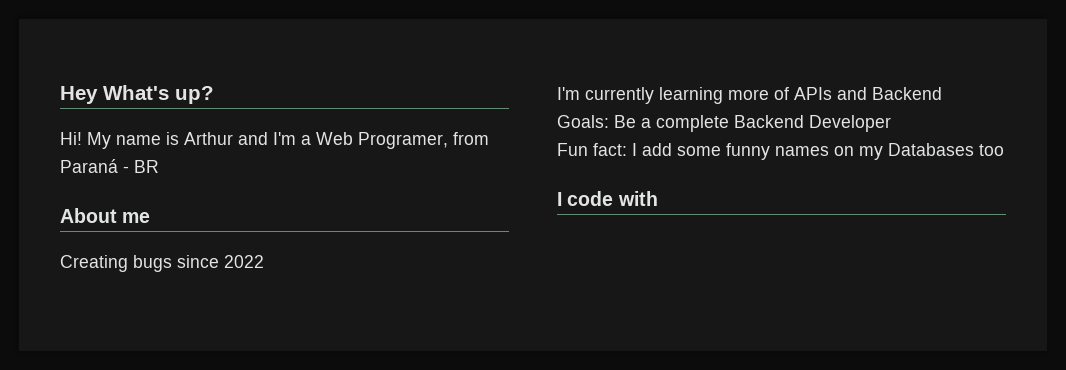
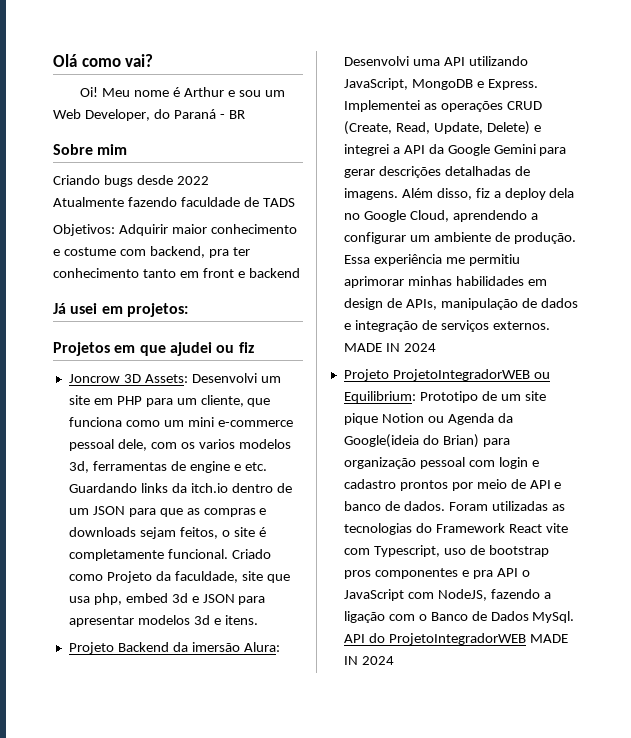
- Hey What's up?
- Hi! My name is Arthur and I'm a Web Programer, from Paraná - BR
- About me
- Creating bugs since 2022
- I'm currently learning more of APIs and Backend
- Goals: Be a complete Backend Developer
- Fun fact: I add some funny names on my Databases too
- I code with
+ Olá como vai?
+ Oi! Meu nome é Arthur e sou um Web Developer, do Paraná - BR
+ Sobre mim
+ Criando bugs desde 2022
+ Atualmente fazendo faculdade de TADS
+ Objetivos: Adquirir maior conhecimento e costume com backend, pra ter conhecimento tanto em front e backend
+ Já usei em projetos:
+ Projetos em que ajudei ou fiz
+ Joncrow 3D Assets: Desenvolvi um site em PHP para um cliente, que funciona como um mini e-commerce pessoal dele, com os varios modelos 3d, ferramentas de engine e etc. Guardando links da itch.io dentro de um JSON para que as compras e downloads sejam feitos, o site é completamente funcional. Criado como Projeto da faculdade, site que usa php, embed 3d e JSON para apresentar modelos 3d e itens.
+ Projeto Backend da imersão Alura: Desenvolvi uma API utilizando JavaScript, MongoDB e Express. Implementei as operações CRUD (Create, Read, Update, Delete) e integrei a API da Google Gemini para gerar descrições detalhadas de imagens. Além disso, fiz a deploy dela no Google Cloud, aprendendo a configurar um ambiente de produção. Essa experiência me permitiu aprimorar minhas habilidades em design de APIs, manipulação de dados e integração de serviços externos. MADE IN 2024
+ Projeto ProjetoIntegradorWEB ou Equilibrium: Prototipo de um site pique Notion ou Agenda da Google(ideia do Brian) para organização pessoal com login e cadastro prontos por meio de API e banco de dados. Foram utilizadas as tecnologias do Framework React vite com Typescript, uso de bootstrap pros componentes e pra API o JavaScript com NodeJS, fazendo a ligação com o Banco de Dados MySql. API do ProjetoIntegradorWEB MADE IN 2024

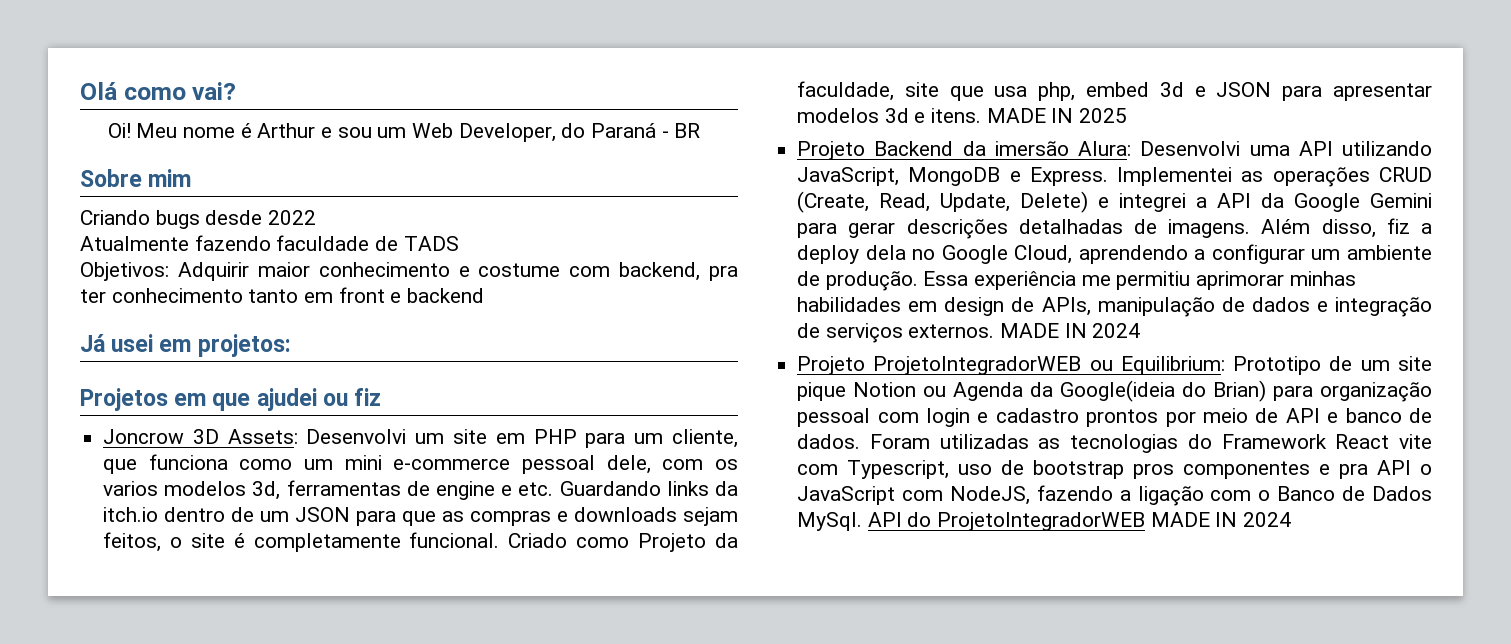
+ MADE IN 2025

